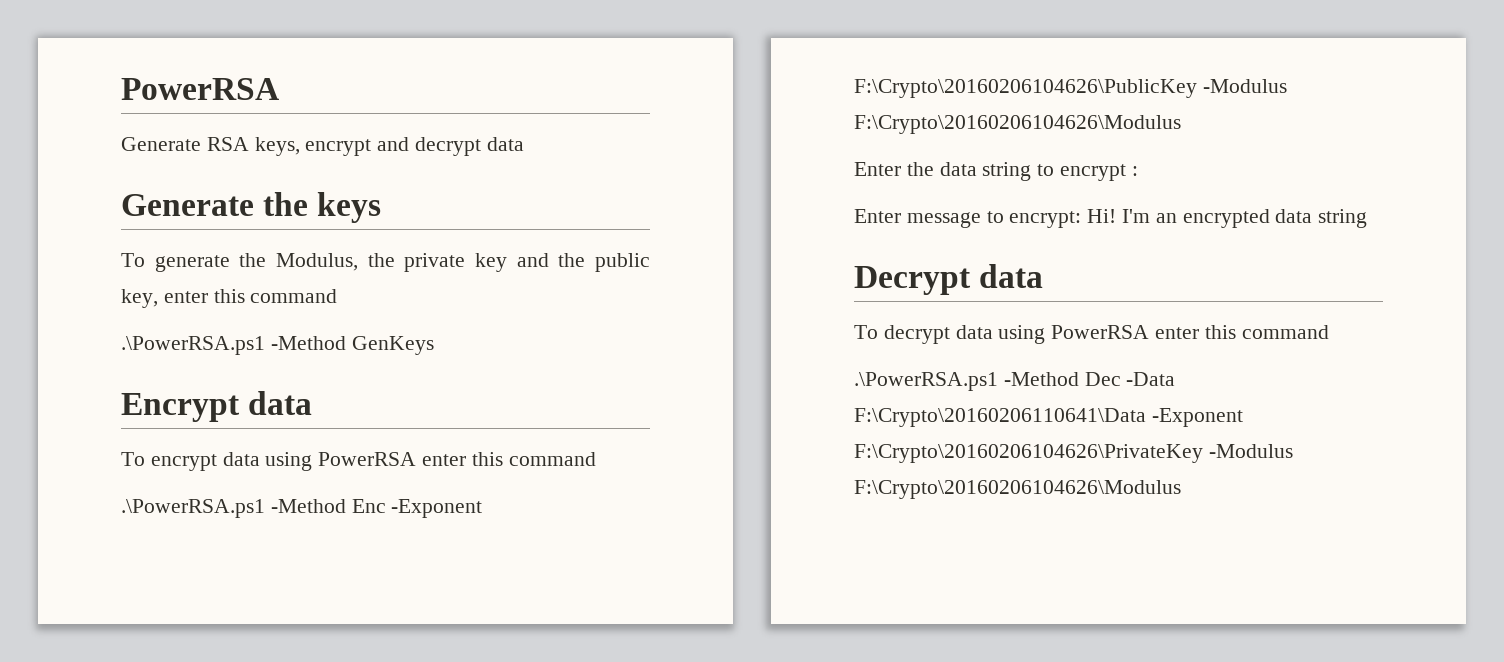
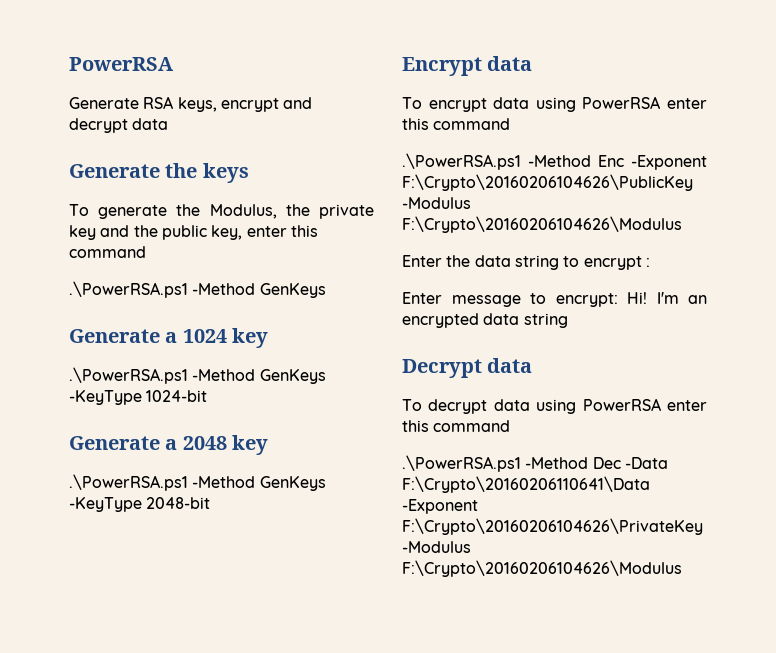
+ Generate a 1024 key
+ .\PowerRSA.ps1 -Method GenKeys -KeyType 1024-bit
+ Generate a 2048 key
+ .\PowerRSA.ps1 -Method GenKeys -KeyType 2048-bit

